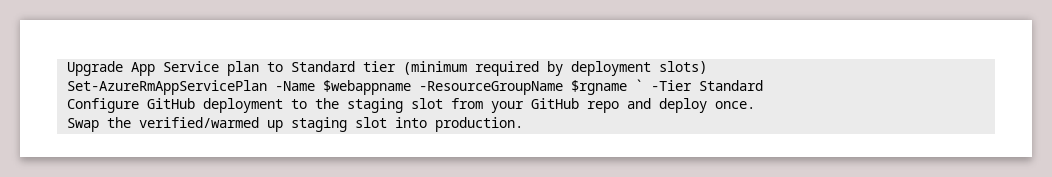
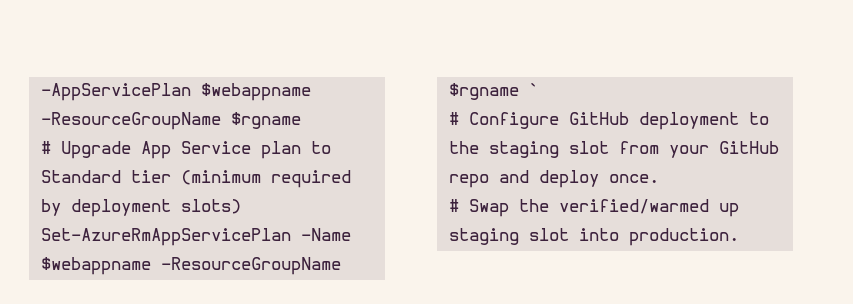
- Upgrade App Service plan to Standard tier (minimum required by deployment slots)
+ -AppServicePlan $webappname -ResourceGroupName $rgname
+ # Upgrade App Service plan to Standard tier (minimum required by deployment slots)
- Set-AzureRmAppServicePlan -Name $webappname -ResourceGroupName $rgname ` -Tier Standard
- Configure GitHub deployment to the staging slot from your GitHub repo and deploy once.
+ Set-AzureRmAppServicePlan -Name $webappname -ResourceGroupName $rgname `
+ # Configure GitHub deployment to the staging slot from your GitHub repo and deploy once.
- Swap the verified/warmed up staging slot into production.
+ # Swap the verified/warmed up staging slot into production.

